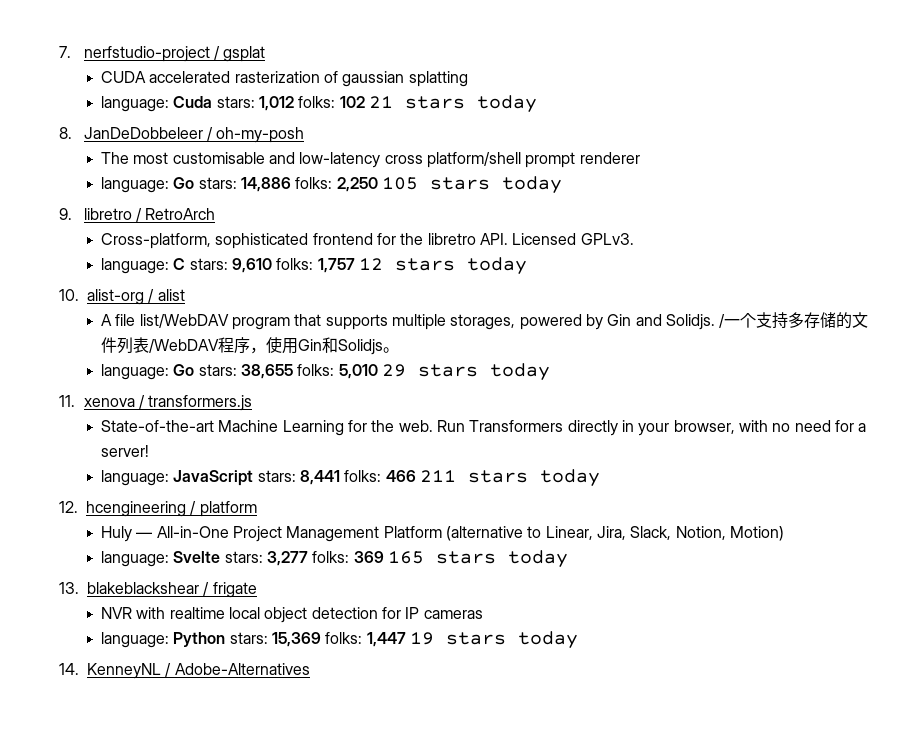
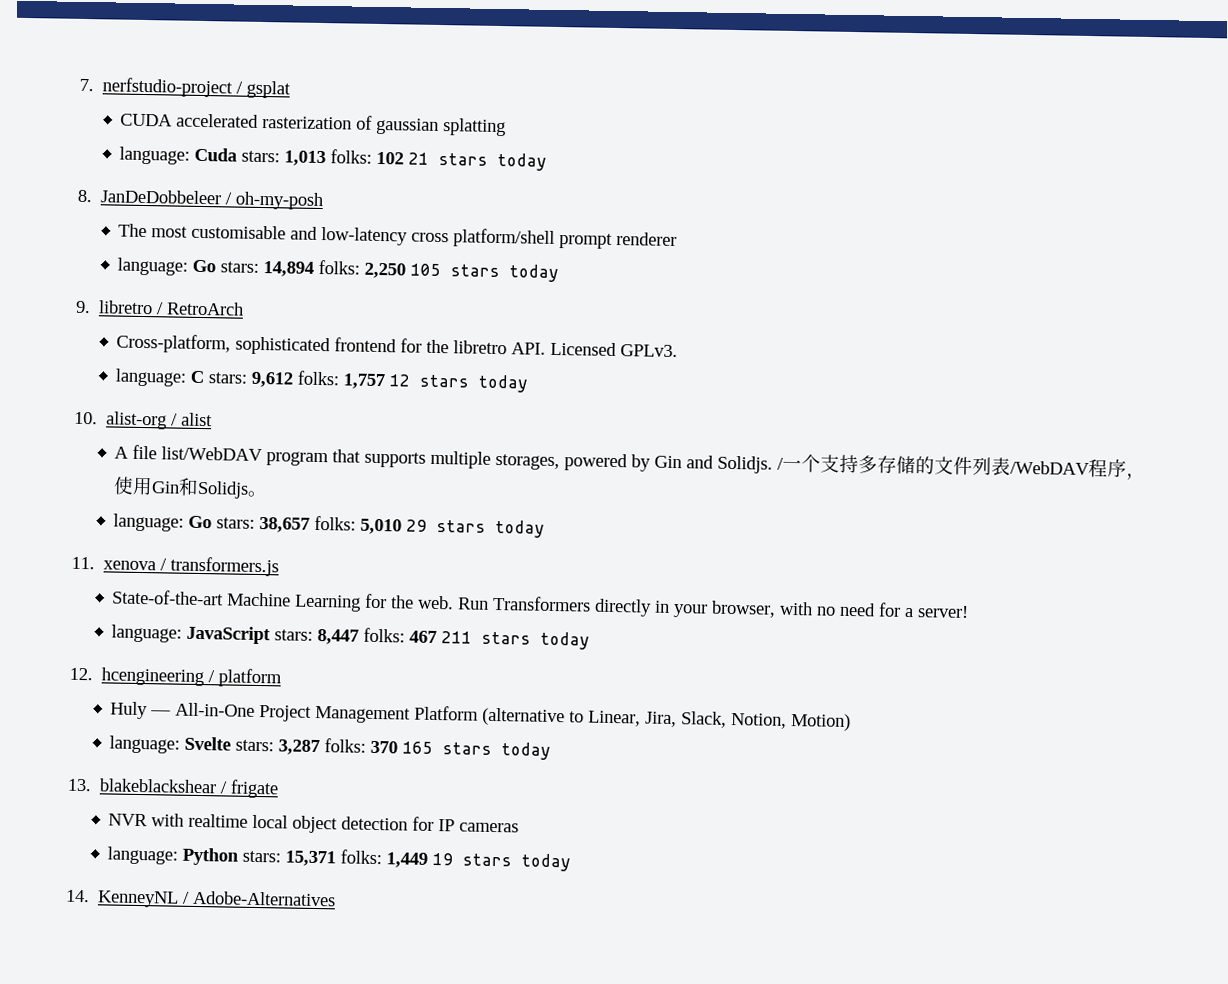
- language: Cuda stars: 1,012 folks: 102 21 stars today
+ language: Cuda stars: 1,013 folks: 102 21 stars today
- language: Go stars: 14,886 folks: 2,250 105 stars today
+ language: Go stars: 14,894 folks: 2,250 105 stars today
- language: C stars: 9,610 folks: 1,757 12 stars today
+ language: C stars: 9,612 folks: 1,757 12 stars today
- language: Go stars: 38,655 folks: 5,010 29 stars today
+ language: Go stars: 38,657 folks: 5,010 29 stars today
- language: JavaScript stars: 8,441 folks: 466 211 stars today
+ language: JavaScript stars: 8,447 folks: 467 211 stars today
- language: Svelte stars: 3,277 folks: 369 165 stars today
+ language: Svelte stars: 3,287 folks: 370 165 stars today
- language: Python stars: 15,369 folks: 1,447 19 stars today
+ language: Python stars: 15,371 folks: 1,449 19 stars today

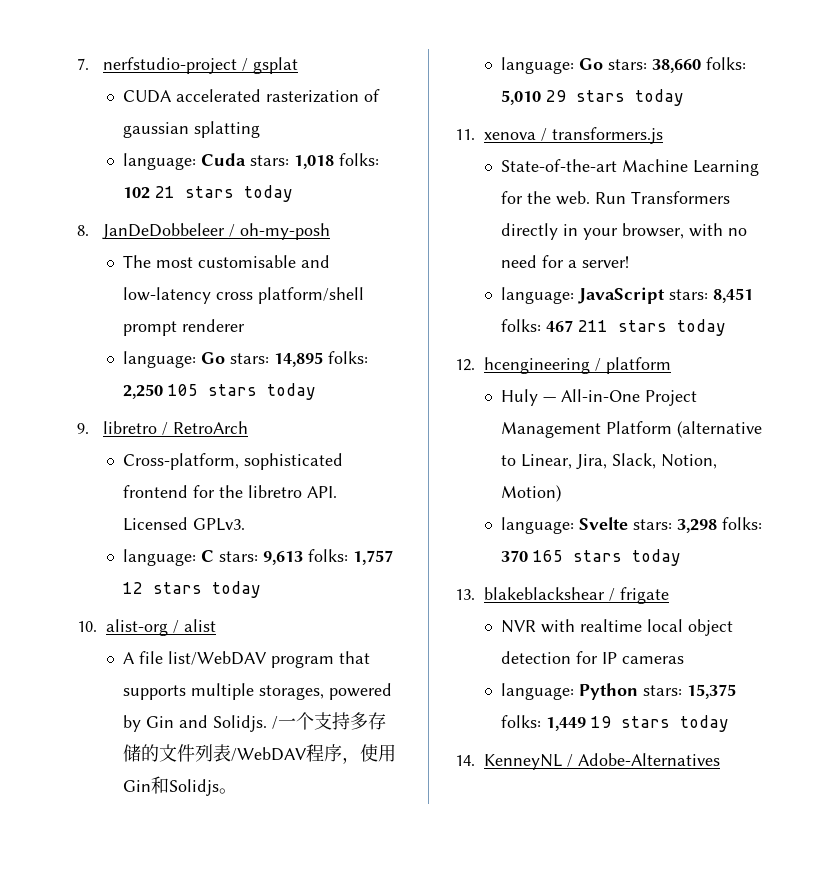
- language: Cuda stars: 1,013 folks: 102 21 stars today
+ language: Cuda stars: 1,018 folks: 102 21 stars today
- language: Go stars: 14,894 folks: 2,250 105 stars today
+ language: Go stars: 14,895 folks: 2,250 105 stars today
- language: C stars: 9,612 folks: 1,757 12 stars today
+ language: C stars: 9,613 folks: 1,757 12 stars today
- language: Go stars: 38,657 folks: 5,010 29 stars today
+ language: Go stars: 38,660 folks: 5,010 29 stars today
- language: JavaScript stars: 8,447 folks: 467 211 stars today
+ language: JavaScript stars: 8,451 folks: 467 211 stars today
- language: Svelte stars: 3,287 folks: 370 165 stars today
+ language: Svelte stars: 3,298 folks: 370 165 stars today
- language: Python stars: 15,371 folks: 1,449 19 stars today
+ language: Python stars: 15,375 folks: 1,449 19 stars today

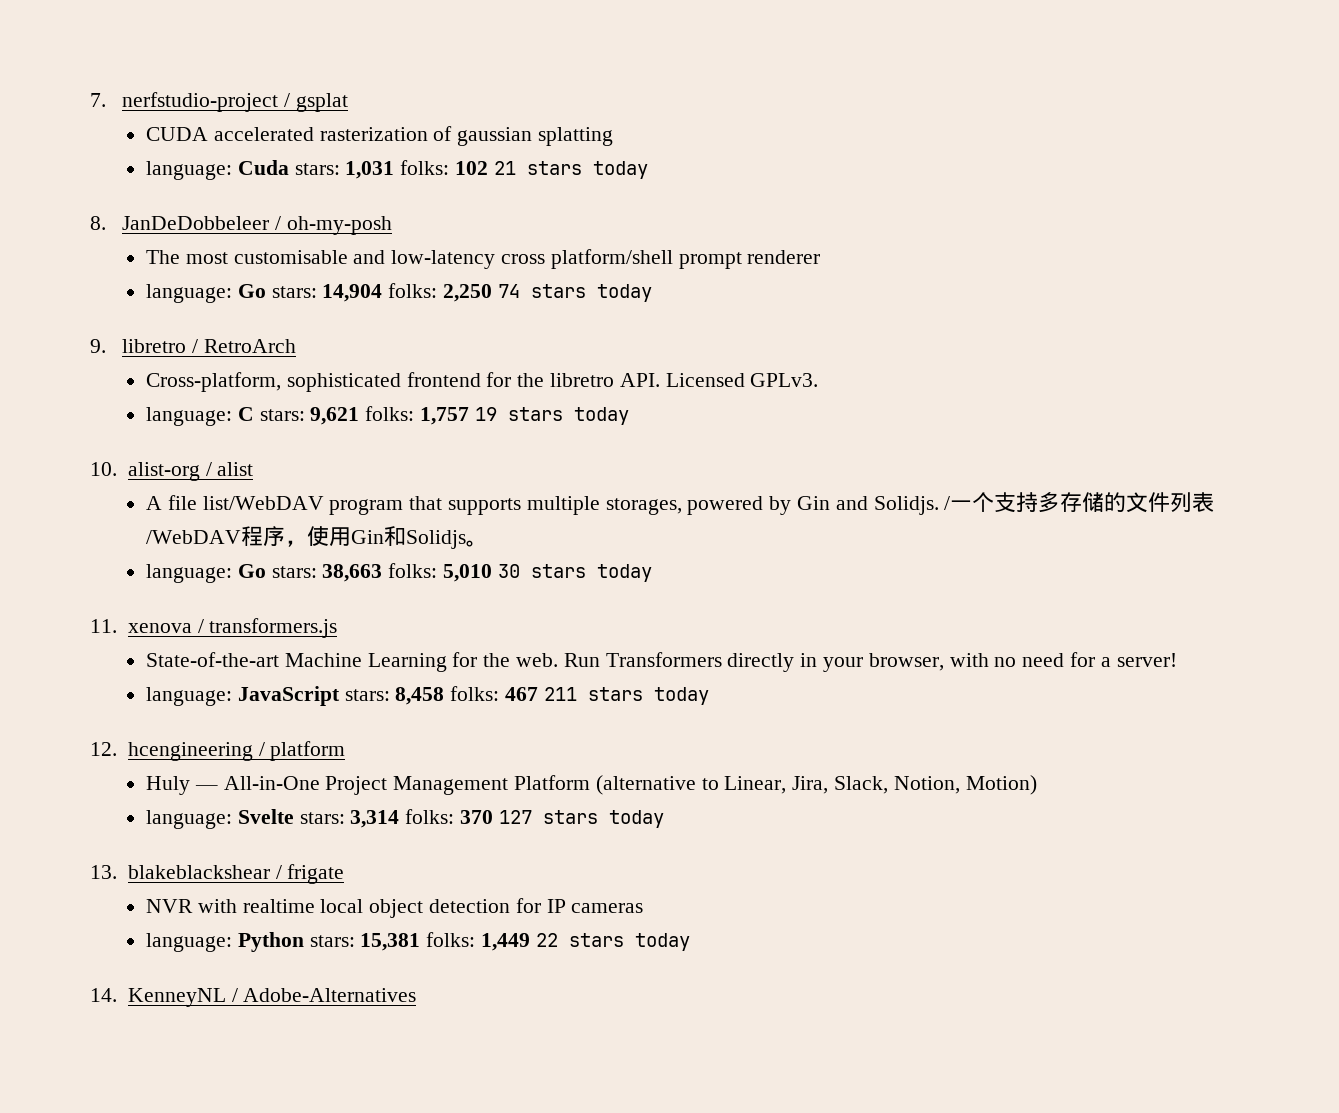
- language: Cuda stars: 1,018 folks: 102 21 stars today
+ language: Cuda stars: 1,031 folks: 102 21 stars today
- language: Go stars: 14,895 folks: 2,250 105 stars today
+ language: Go stars: 14,904 folks: 2,250 74 stars today
- language: C stars: 9,613 folks: 1,757 12 stars today
+ language: C stars: 9,621 folks: 1,757 19 stars today
- language: Go stars: 38,660 folks: 5,010 29 stars today
+ language: Go stars: 38,663 folks: 5,010 30 stars today
- language: JavaScript stars: 8,451 folks: 467 211 stars today
+ language: JavaScript stars: 8,458 folks: 467 211 stars today
- language: Svelte stars: 3,298 folks: 370 165 stars today
+ language: Svelte stars: 3,314 folks: 370 127 stars today
- language: Python stars: 15,375 folks: 1,449 19 stars today
+ language: Python stars: 15,381 folks: 1,449 22 stars today

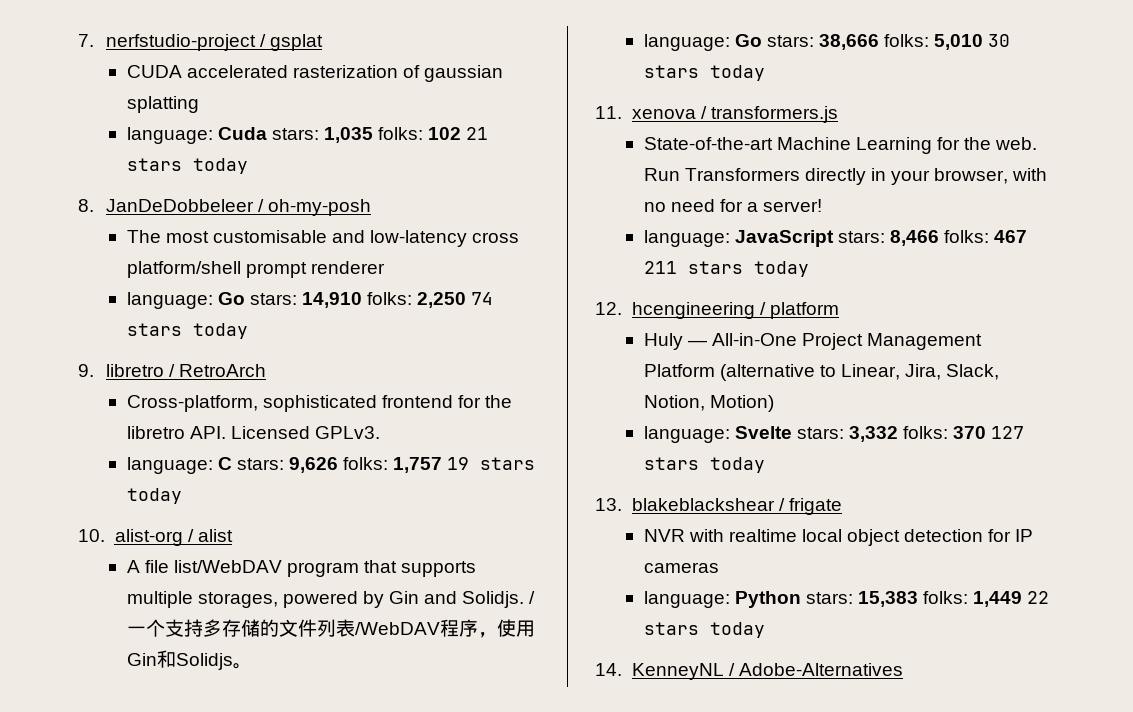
- language: Cuda stars: 1,031 folks: 102 21 stars today
+ language: Cuda stars: 1,035 folks: 102 21 stars today
- language: Go stars: 14,904 folks: 2,250 74 stars today
+ language: Go stars: 14,910 folks: 2,250 74 stars today
- language: C stars: 9,621 folks: 1,757 19 stars today
+ language: C stars: 9,626 folks: 1,757 19 stars today
- language: Go stars: 38,663 folks: 5,010 30 stars today
+ language: Go stars: 38,666 folks: 5,010 30 stars today
- language: JavaScript stars: 8,458 folks: 467 211 stars today
+ language: JavaScript stars: 8,466 folks: 467 211 stars today
- language: Svelte stars: 3,314 folks: 370 127 stars today
+ language: Svelte stars: 3,332 folks: 370 127 stars today
- language: Python stars: 15,381 folks: 1,449 22 stars today
+ language: Python stars: 15,383 folks: 1,449 22 stars today

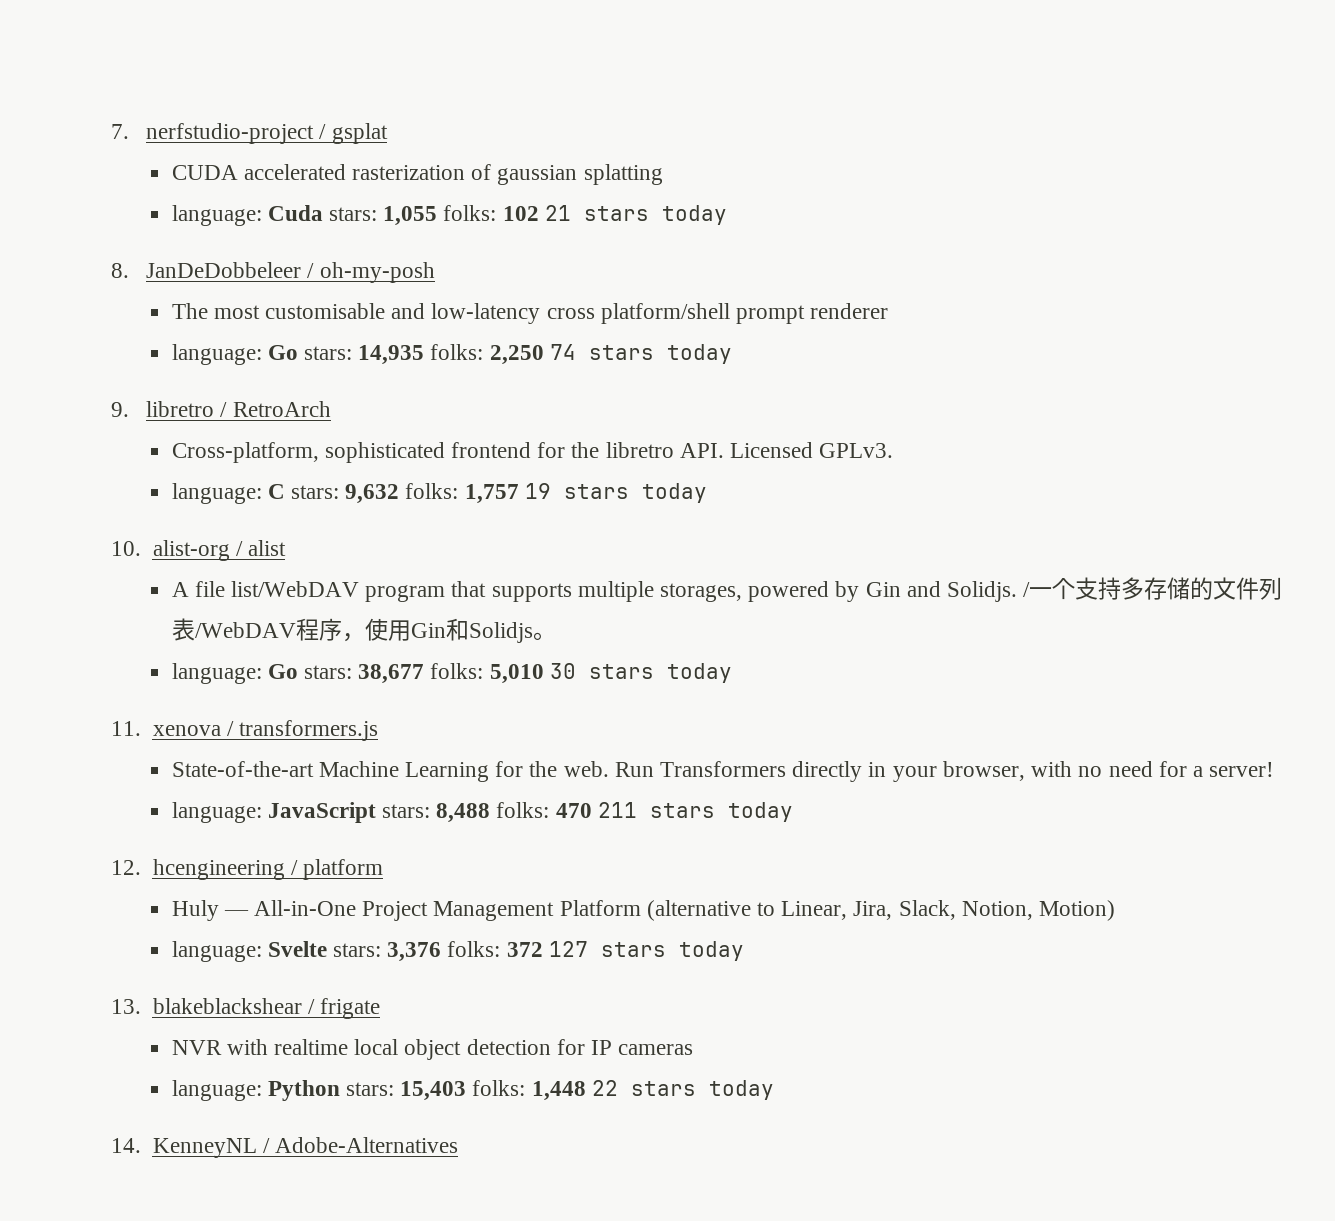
- language: Cuda stars: 1,035 folks: 102 21 stars today
+ language: Cuda stars: 1,055 folks: 102 21 stars today
- language: Go stars: 14,910 folks: 2,250 74 stars today
+ language: Go stars: 14,935 folks: 2,250 74 stars today
- language: C stars: 9,626 folks: 1,757 19 stars today
+ language: C stars: 9,632 folks: 1,757 19 stars today
- language: Go stars: 38,666 folks: 5,010 30 stars today
+ language: Go stars: 38,677 folks: 5,010 30 stars today
- language: JavaScript stars: 8,466 folks: 467 211 stars today
+ language: JavaScript stars: 8,488 folks: 470 211 stars today
- language: Svelte stars: 3,332 folks: 370 127 stars today
+ language: Svelte stars: 3,376 folks: 372 127 stars today
- language: Python stars: 15,383 folks: 1,449 22 stars today
+ language: Python stars: 15,403 folks: 1,448 22 stars today

